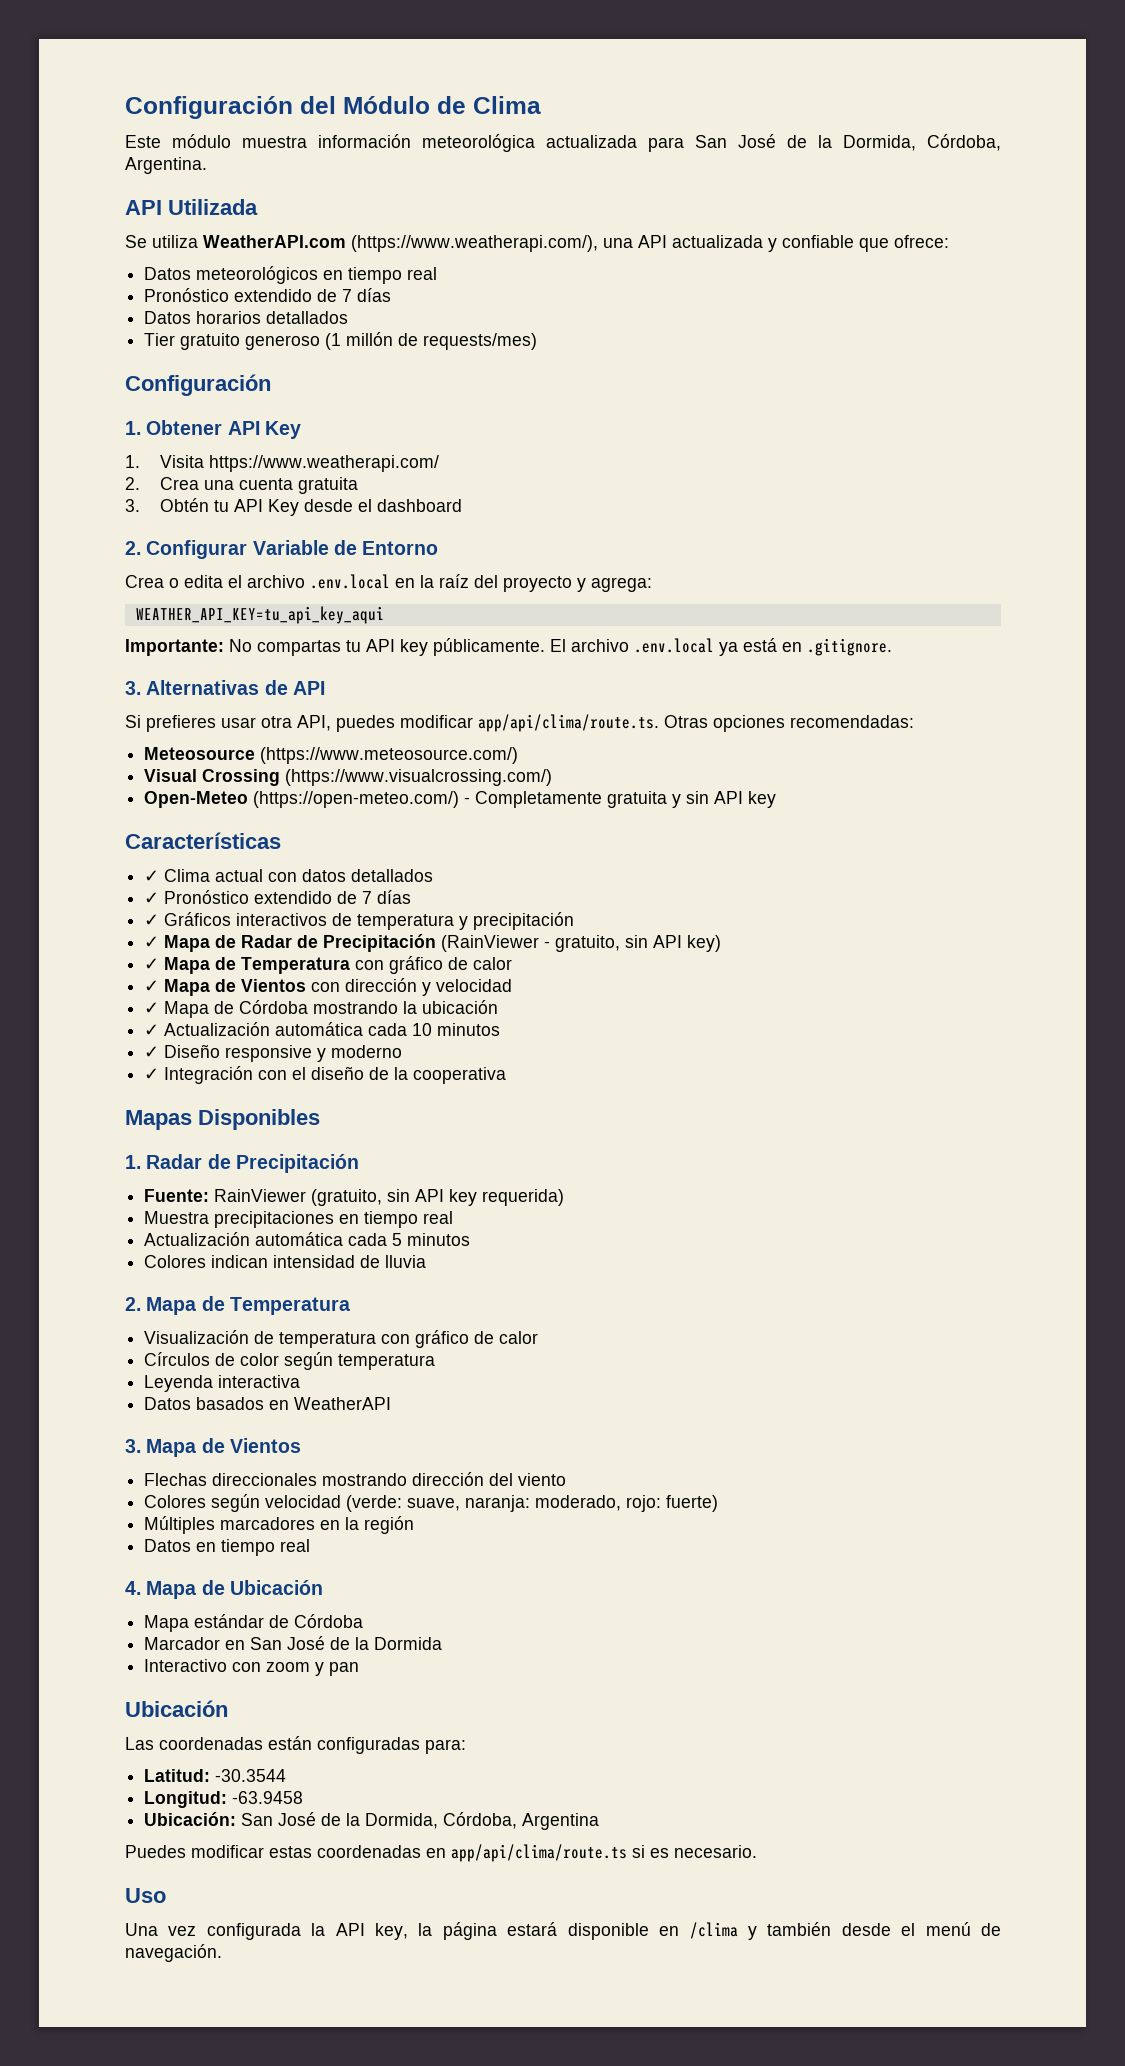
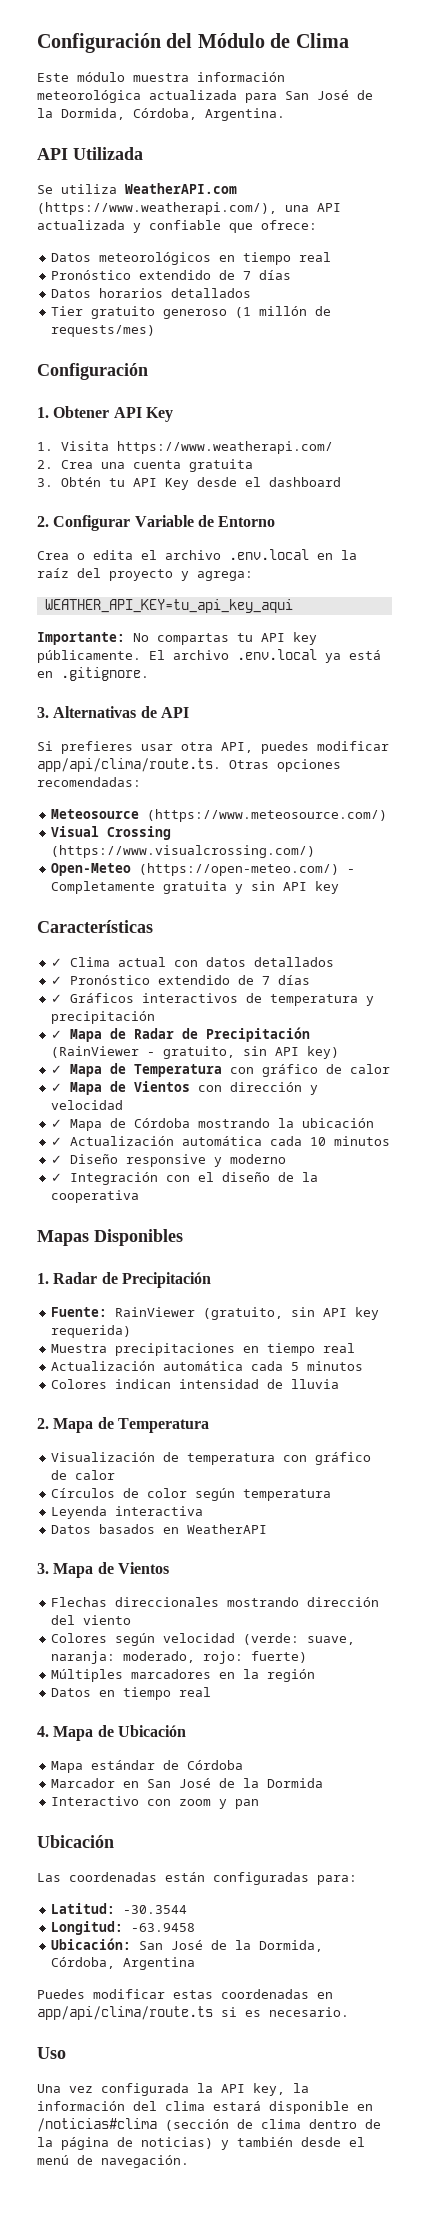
- Una vez configurada la API key, la página estará disponible en /clima y también desde el menú de navegación.
+ Una vez configurada la API key, la información del clima estará disponible en /noticias#clima (sección de clima dentro de la página de noticias) y también desde el menú de navegación.

